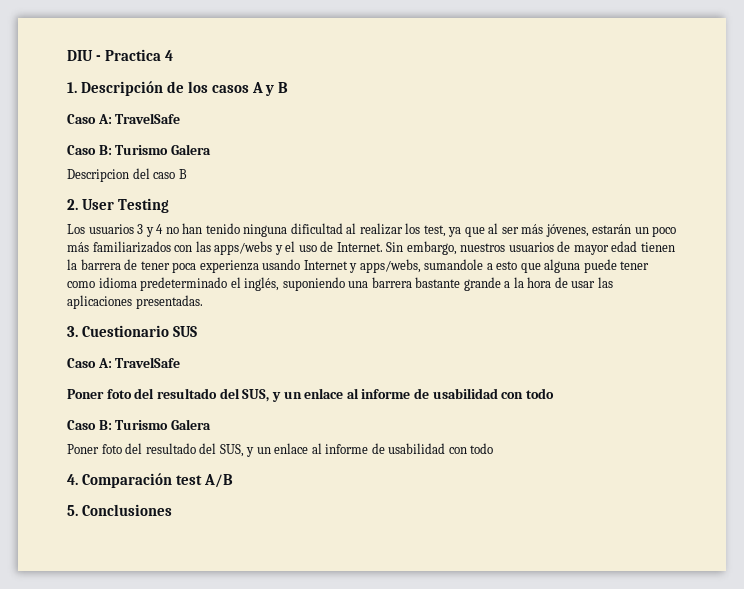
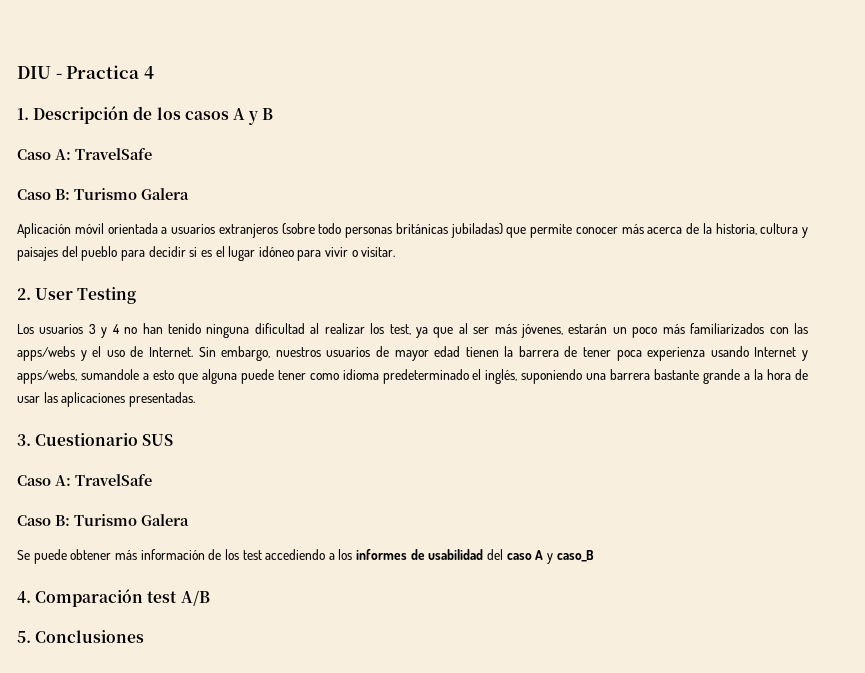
- Descripcion del caso B
+ Aplicación móvil orientada a usuarios extranjeros (sobre todo personas británicas jubiladas) que permite conocer más acerca de la historia, cultura y paisajes del pueblo para decidir si es el lugar idóneo para vivir o visitar.
  3. Cuestionario SUS
  Caso A: TravelSafe
- Poner foto del resultado del SUS, y un enlace al informe de usabilidad con todo
  Caso B: Turismo Galera
- Poner foto del resultado del SUS, y un enlace al informe de usabilidad con todo
+ Se puede obtener más información de los test accediendo a los informes de usabilidad del caso A y caso_B

